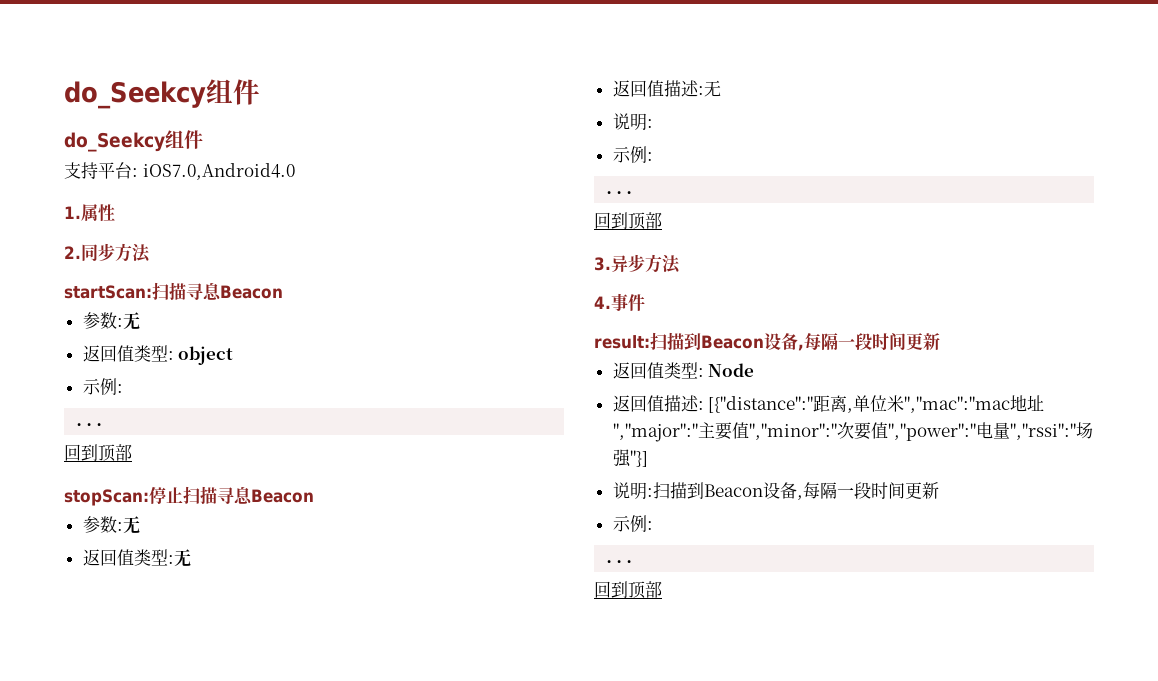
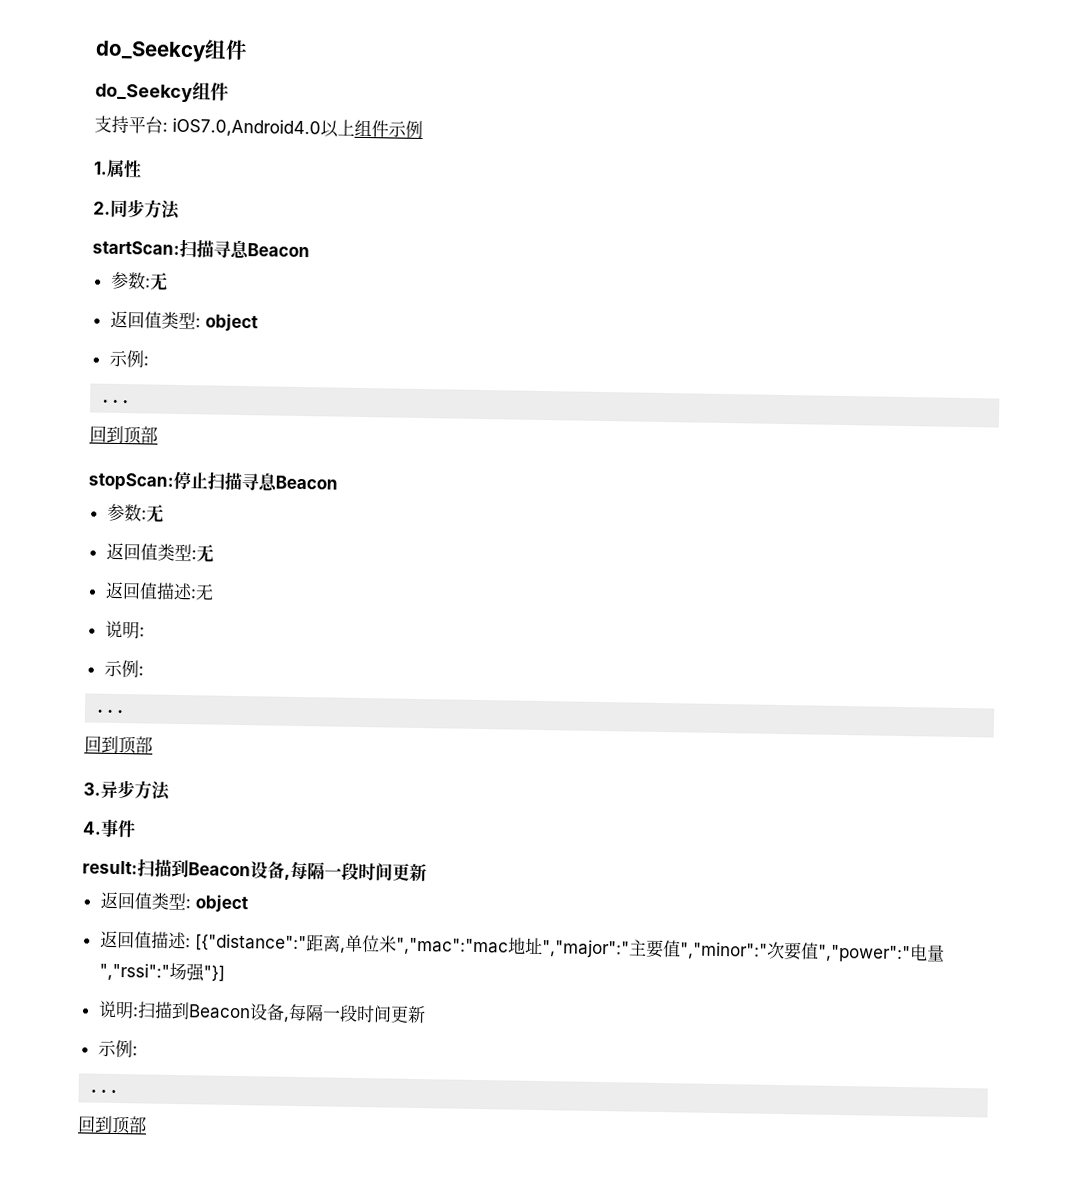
- 支持平台: iOS7.0,Android4.0
+ 支持平台: iOS7.0,Android4.0以上组件示例
  result:扫描到Beacon设备,每隔一段时间更新
- 返回值类型: Node
+ 返回值类型: object

